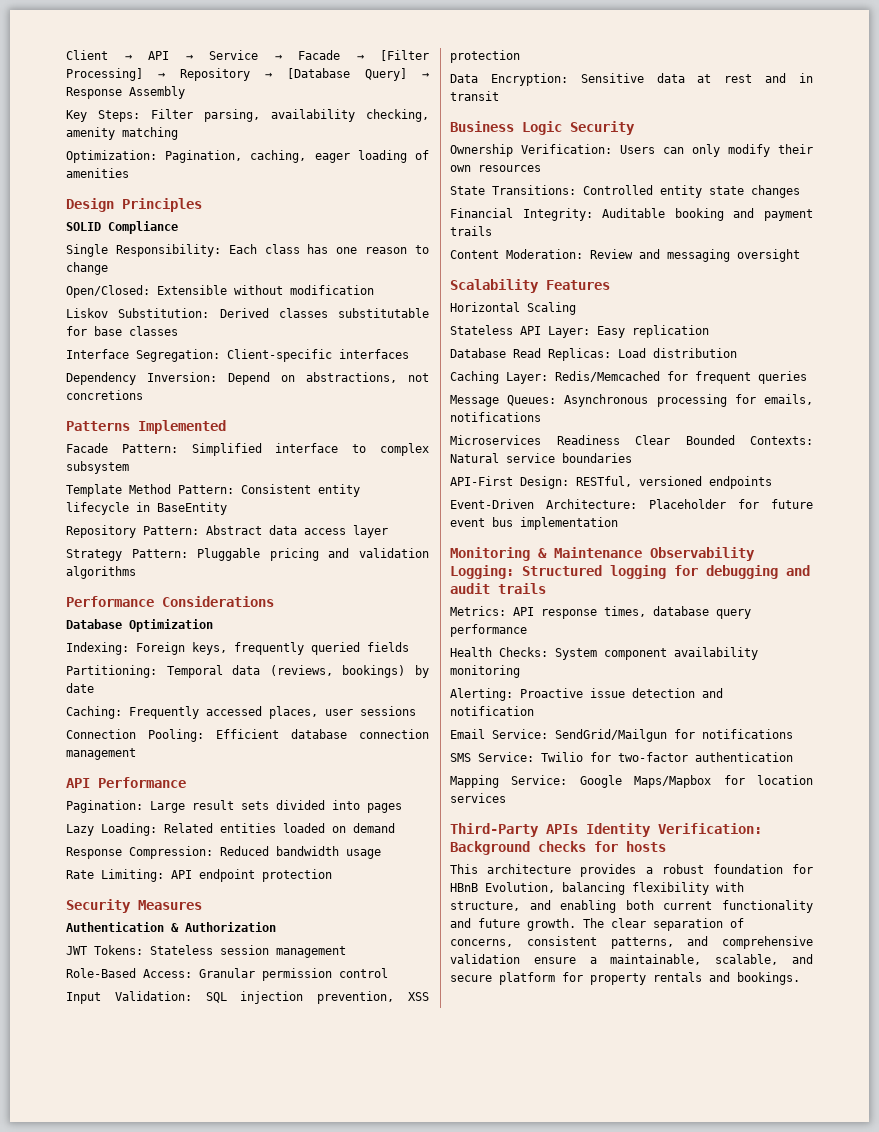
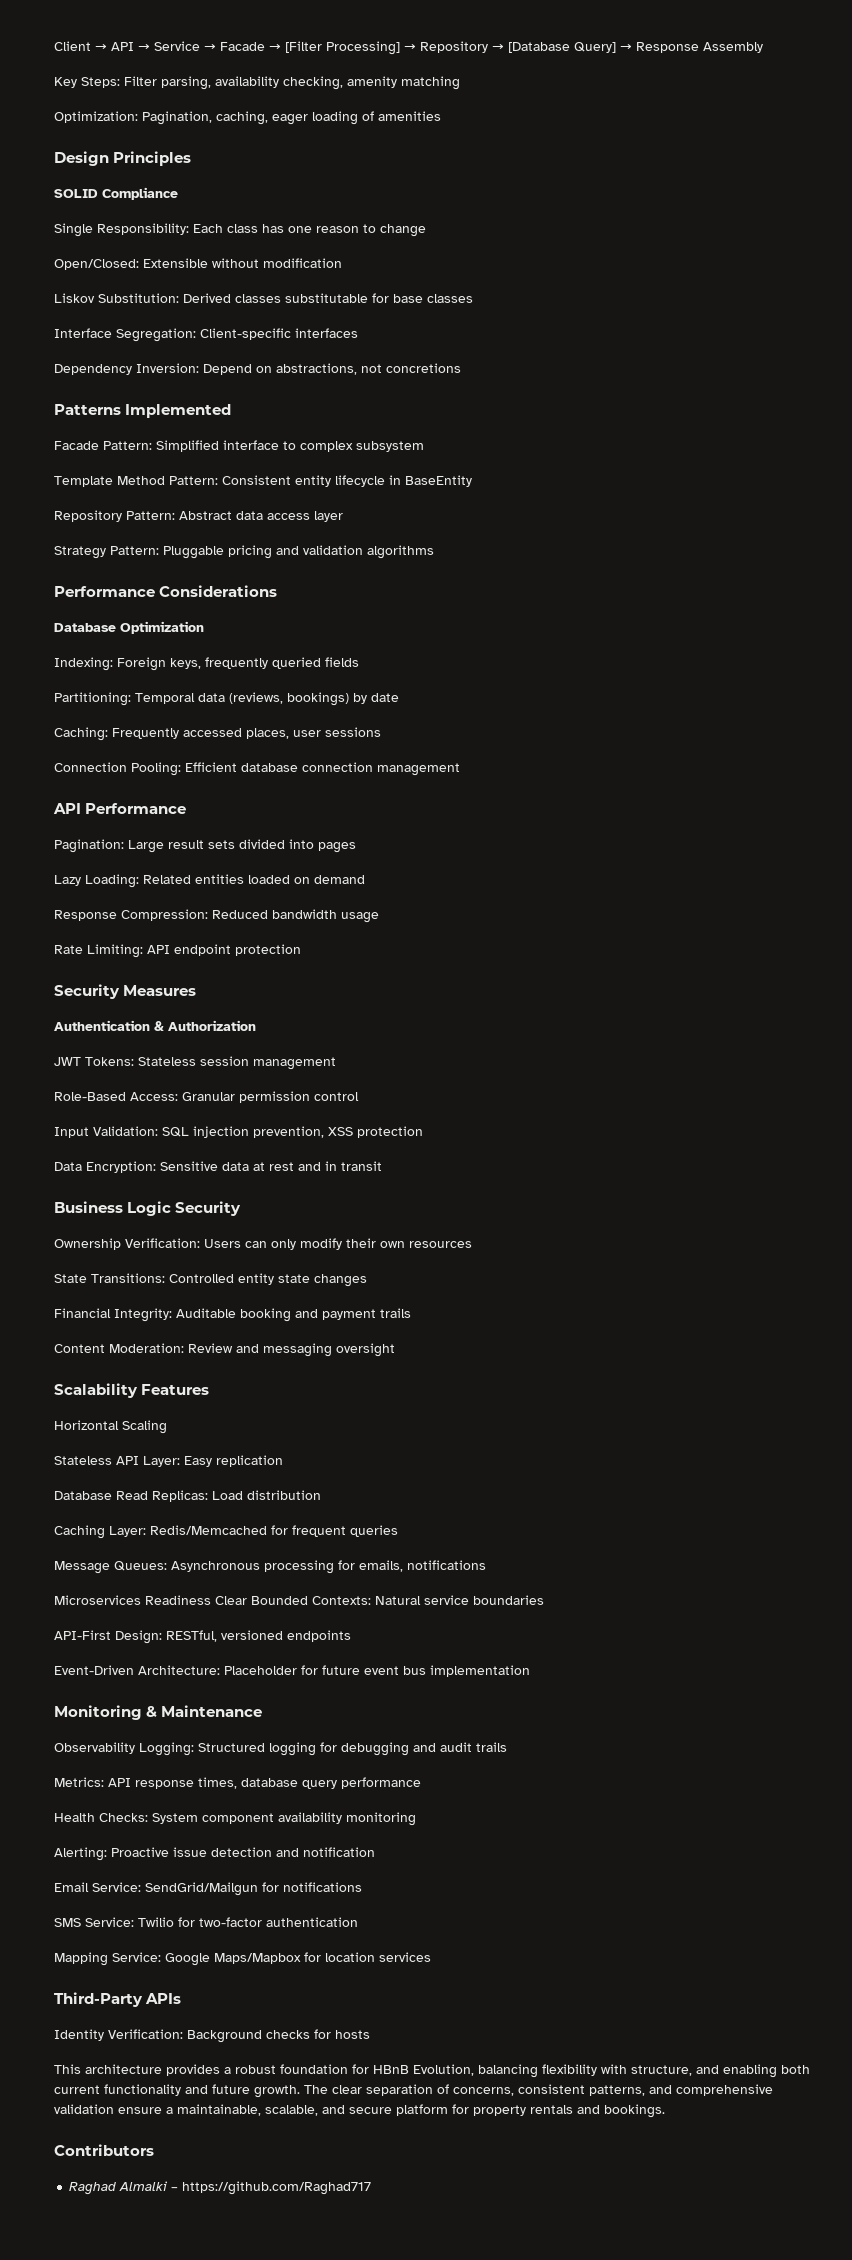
- Monitoring & Maintenance Observability Logging: Structured logging for debugging and audit trails
+ Monitoring & Maintenance
+ Observability Logging: Structured logging for debugging and audit trails
- Third-Party APIs Identity Verification: Background checks for hosts
+ Third-Party APIs
+ Identity Verification: Background checks for hosts
+ Contributors
+ Raghad Almalki – https://github.com/Raghad717

